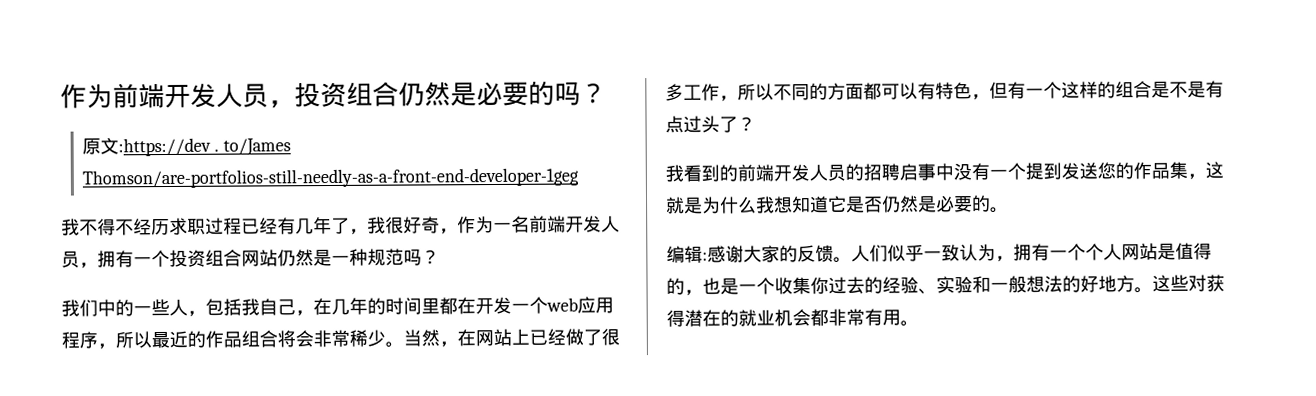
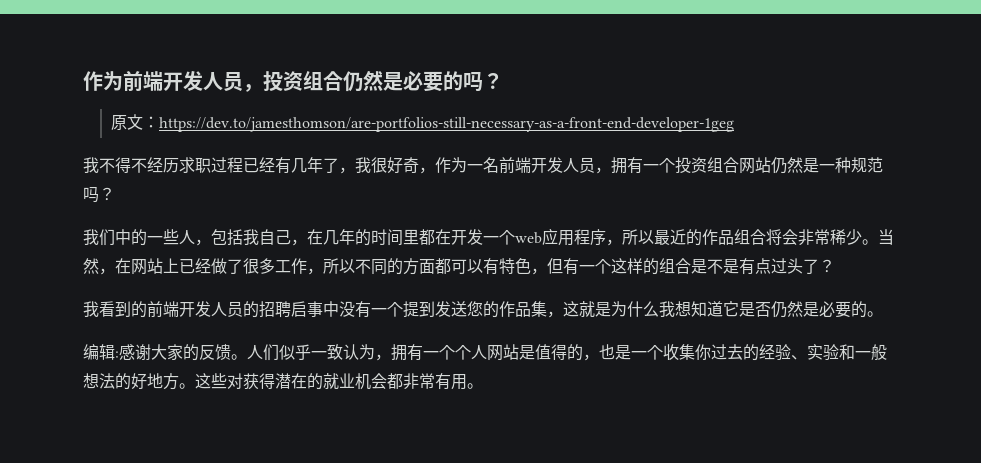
- 原文:https://dev . to/James Thomson/are-portfolios-still-needly-as-a-front-end-developer-1geg
+ 原文：https://dev.to/jamesthomson/are-portfolios-still-necessary-as-a-front-end-developer-1geg

